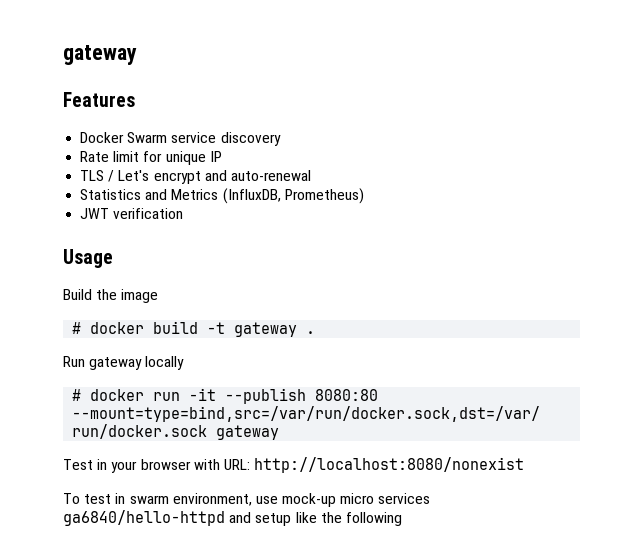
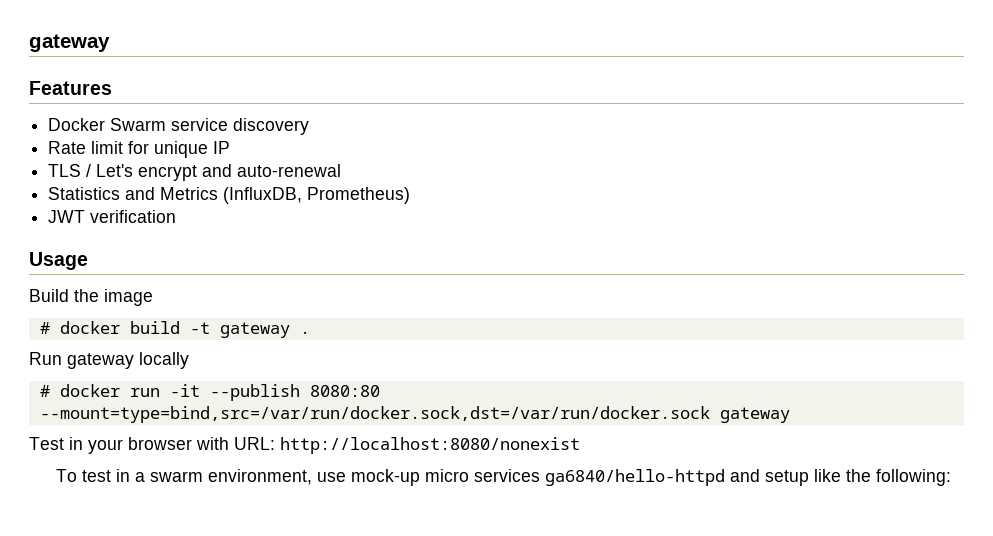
- To test in swarm environment, use mock-up micro services ga6840/hello-httpd and setup like the following
+ To test in a swarm environment, use mock-up micro services ga6840/hello-httpd and setup like the following:

